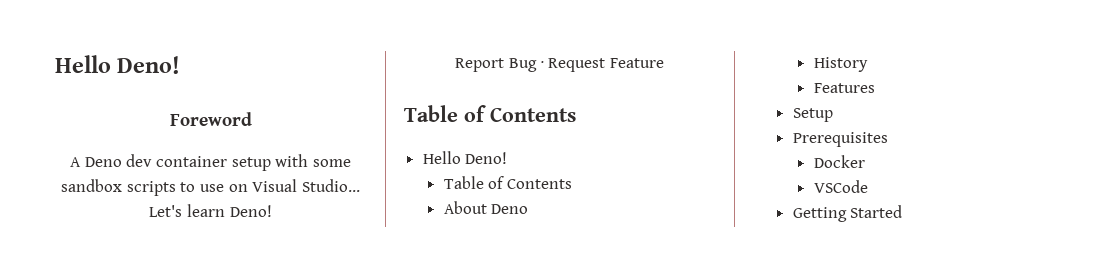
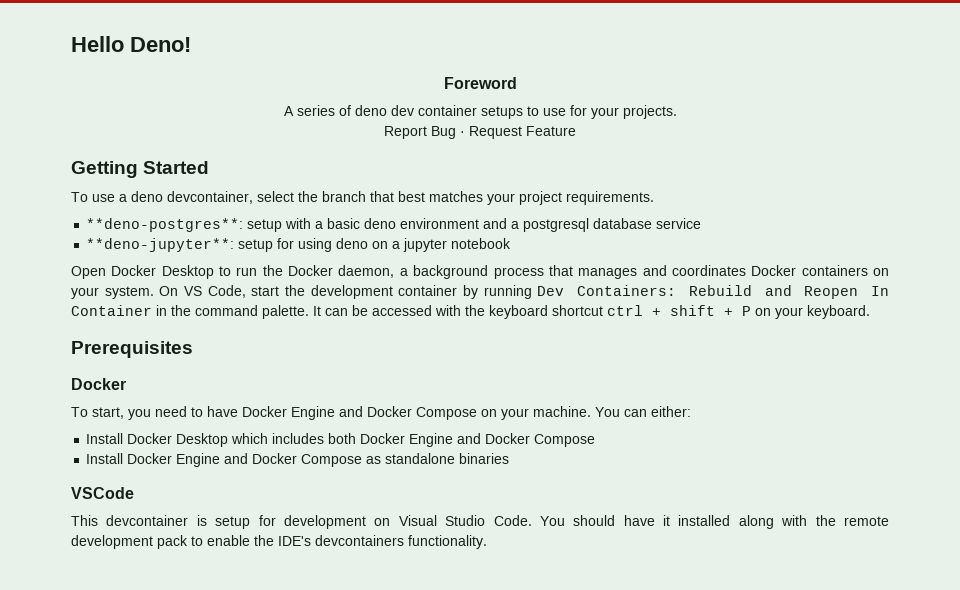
- A Deno dev container setup with some sandbox scripts to use on Visual Studio... Let's learn Deno!
+ A series of deno dev container setups to use for your projects.
  Report Bug · Request Feature
- Table of Contents
- Hello Deno!
- Table of Contents
- About Deno
- History
- Features
- Setup
+ Getting Started
+ To use a deno devcontainer, select the branch that best matches your project requirements.
+ **deno-postgres**: setup with a basic deno environment and a postgresql database service
+ **deno-jupyter**: setup for using deno on a jupyter notebook
+ Open Docker Desktop to run the Docker daemon, a background process that manages and coordinates Docker containers on your system. On VS Code, start the development container by running Dev Containers: Rebuild and Reopen In Container in the command palette. It can be accessed with the keyboard shortcut ctrl + shift + P on your keyboard.
  Prerequisites
  Docker
+ To start, you need to have Docker Engine and Docker Compose on your machine. You can either:
+ Install Docker Desktop which includes both Docker Engine and Docker Compose
+ Install Docker Engine and Docker Compose as standalone binaries
  VSCode
- Getting Started
+ This devcontainer is setup for development on Visual Studio Code. You should have it installed along with the remote development pack to enable the IDE's devcontainers functionality.

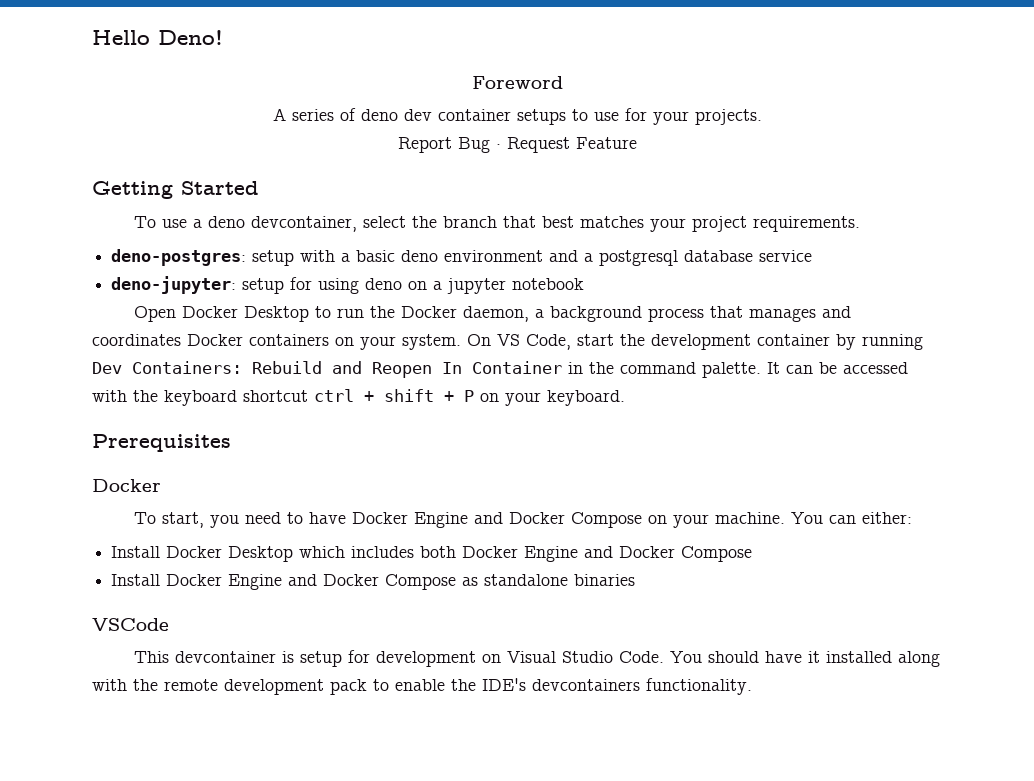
- **deno-postgres**: setup with a basic deno environment and a postgresql database service
+ deno-postgres: setup with a basic deno environment and a postgresql database service
- **deno-jupyter**: setup for using deno on a jupyter notebook
+ deno-jupyter: setup for using deno on a jupyter notebook

